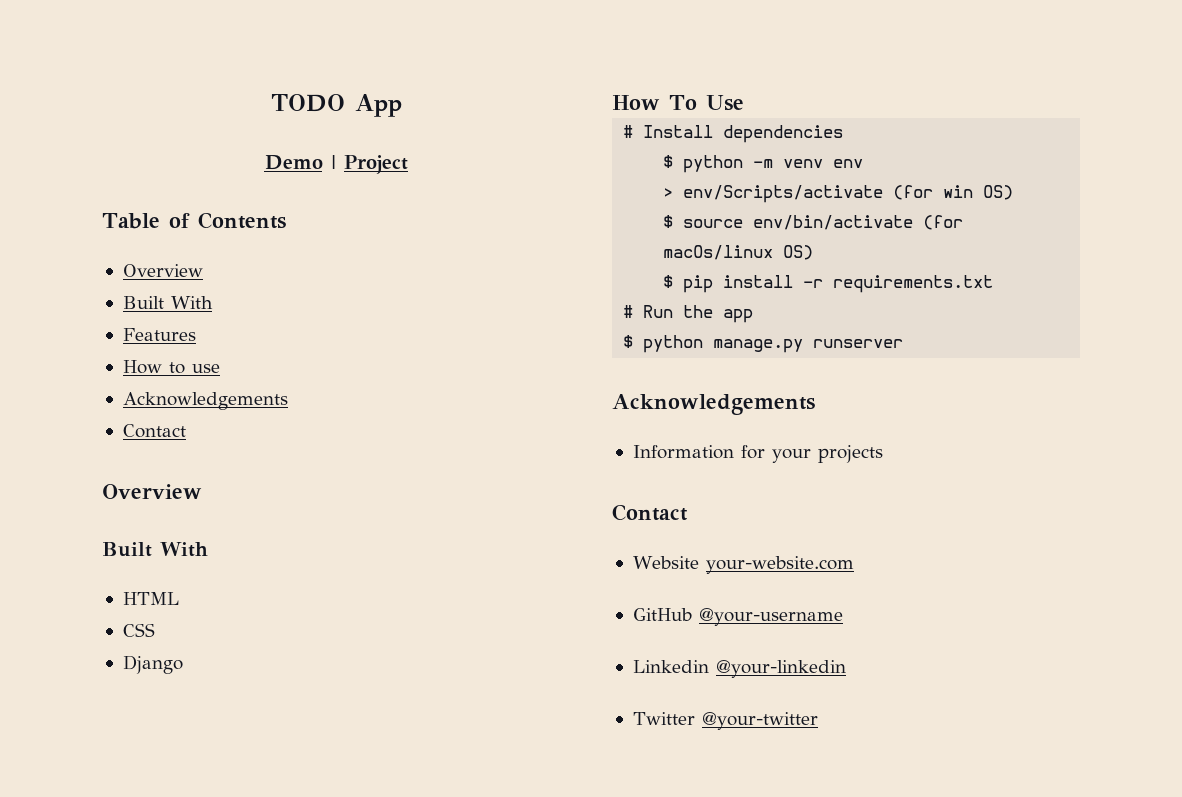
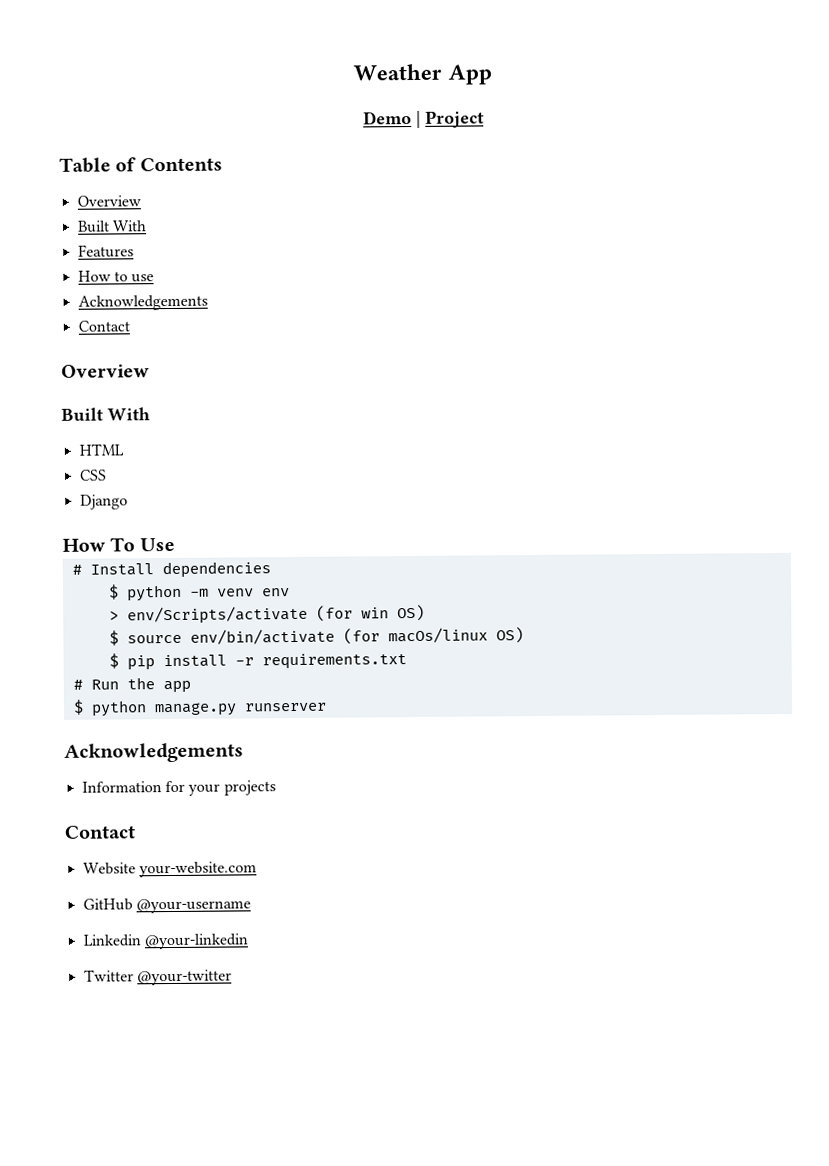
- TODO App
+ Weather App

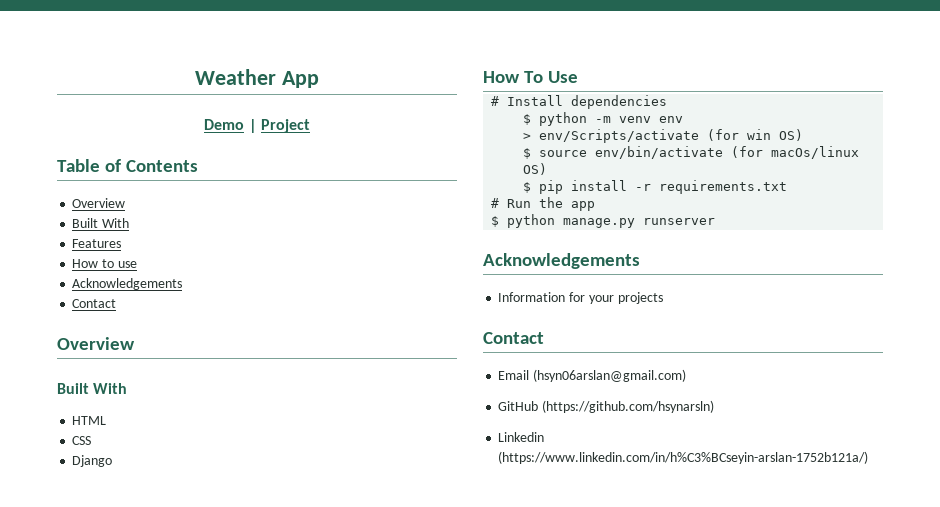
- Website your-website.com
+ Email (hsyn06arslan@gmail.com)
- GitHub @your-username
+ GitHub (https://github.com/hsynarsln)
- Linkedin @your-linkedin
- Twitter @your-twitter
+ Linkedin (https://www.linkedin.com/in/h%C3%BCseyin-arslan-1752b121a/)

